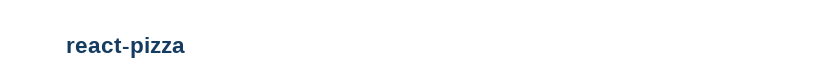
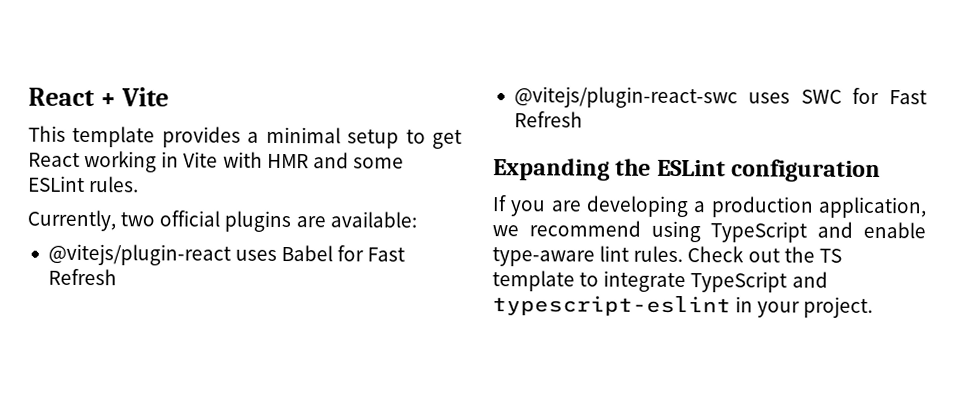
- react-pizza
+ React + Vite
+ This template provides a minimal setup to get React working in Vite with HMR and some ESLint rules.
+ Currently, two official plugins are available:
+ @vitejs/plugin-react uses Babel for Fast Refresh
+ @vitejs/plugin-react-swc uses SWC for Fast Refresh
+ Expanding the ESLint configuration
+ If you are developing a production application, we recommend using TypeScript and enable type-aware lint rules. Check out the TS template to integrate TypeScript and typescript-eslint in your project.

